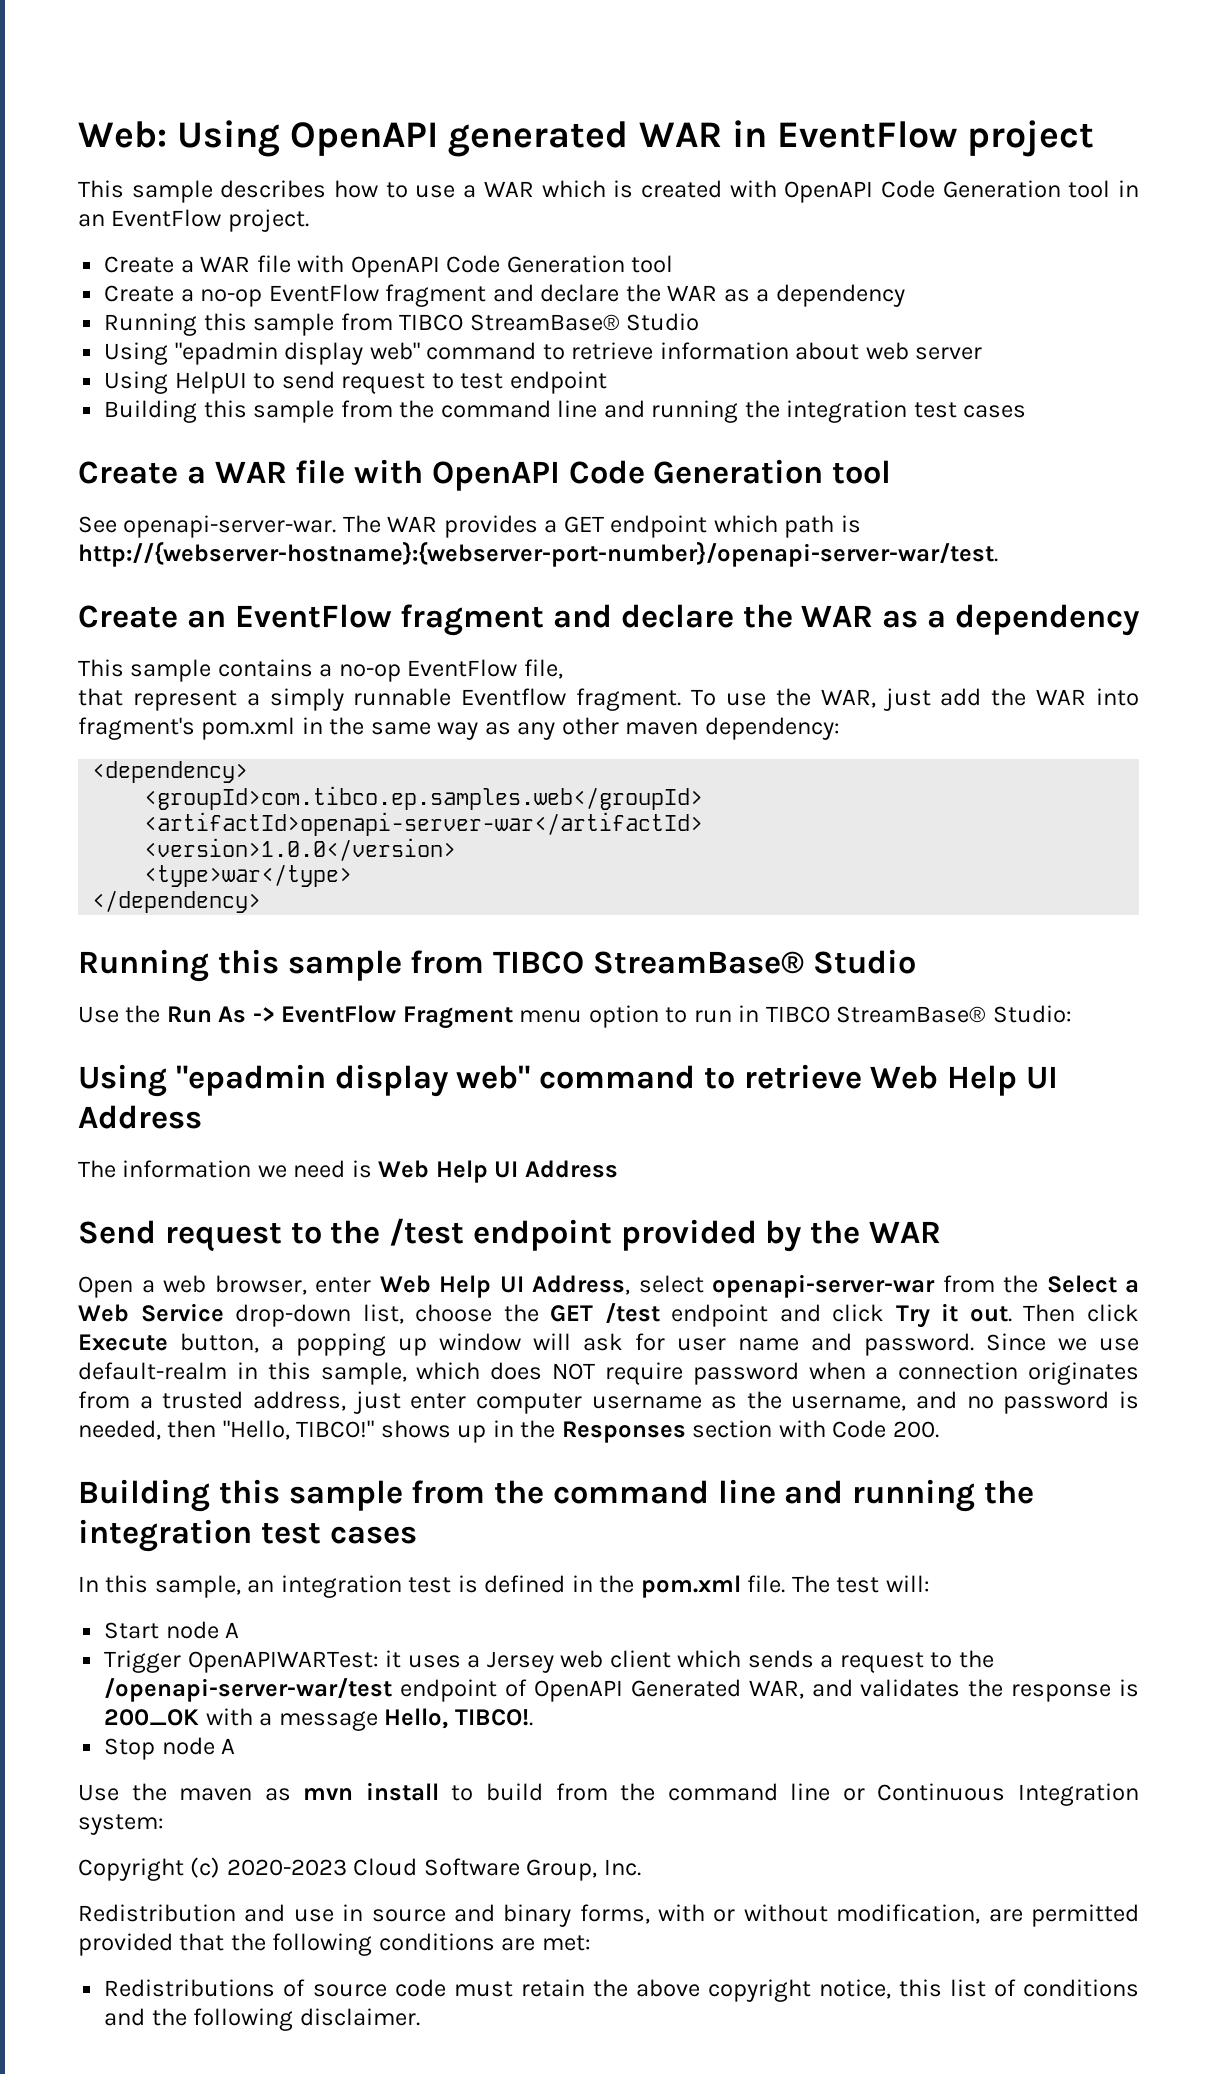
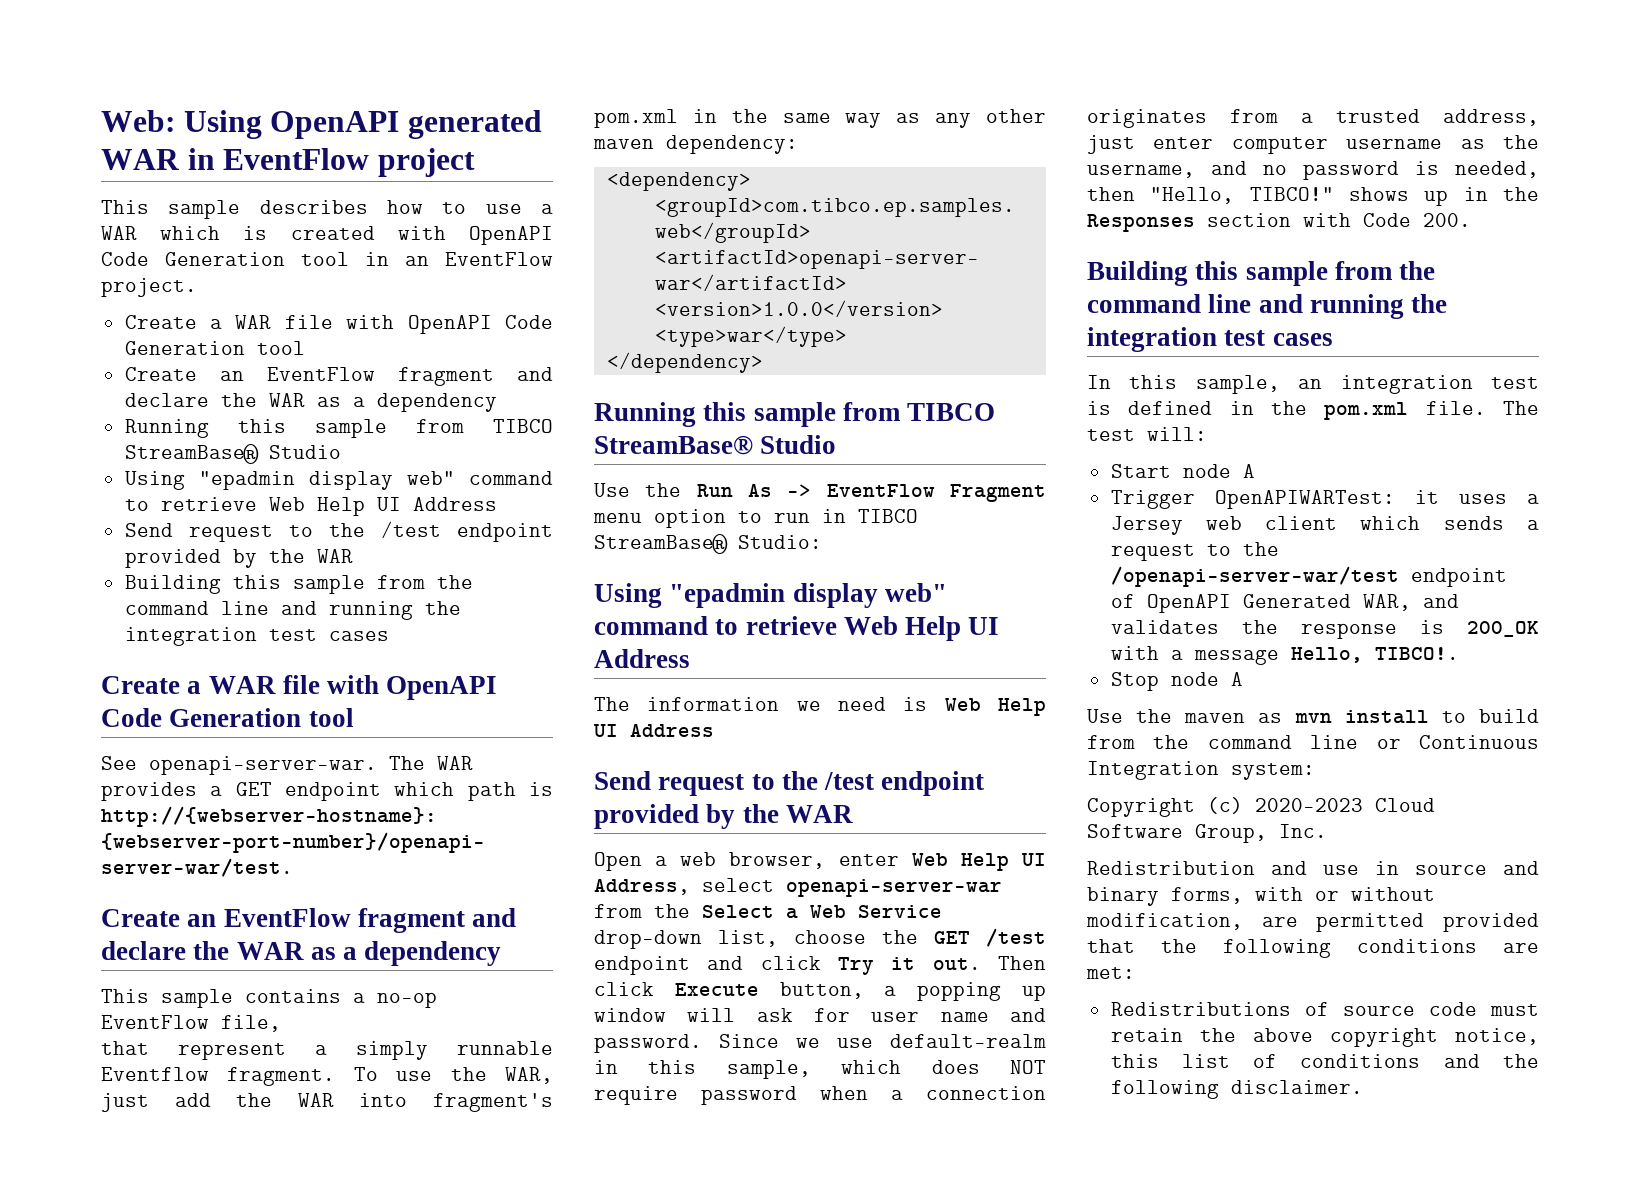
  This sample describes how to use a WAR which is created with OpenAPI Code Generation tool in an EventFlow project.
  Create a WAR file with OpenAPI Code Generation tool
- Create a no-op EventFlow fragment and declare the WAR as a dependency
+ Create an EventFlow fragment and declare the WAR as a dependency
  Running this sample from TIBCO StreamBase® Studio
- Using "epadmin display web" command to retrieve information about web server
- Using HelpUI to send request to test endpoint
+ Using "epadmin display web" command to retrieve Web Help UI Address
+ Send request to the /test endpoint provided by the WAR

